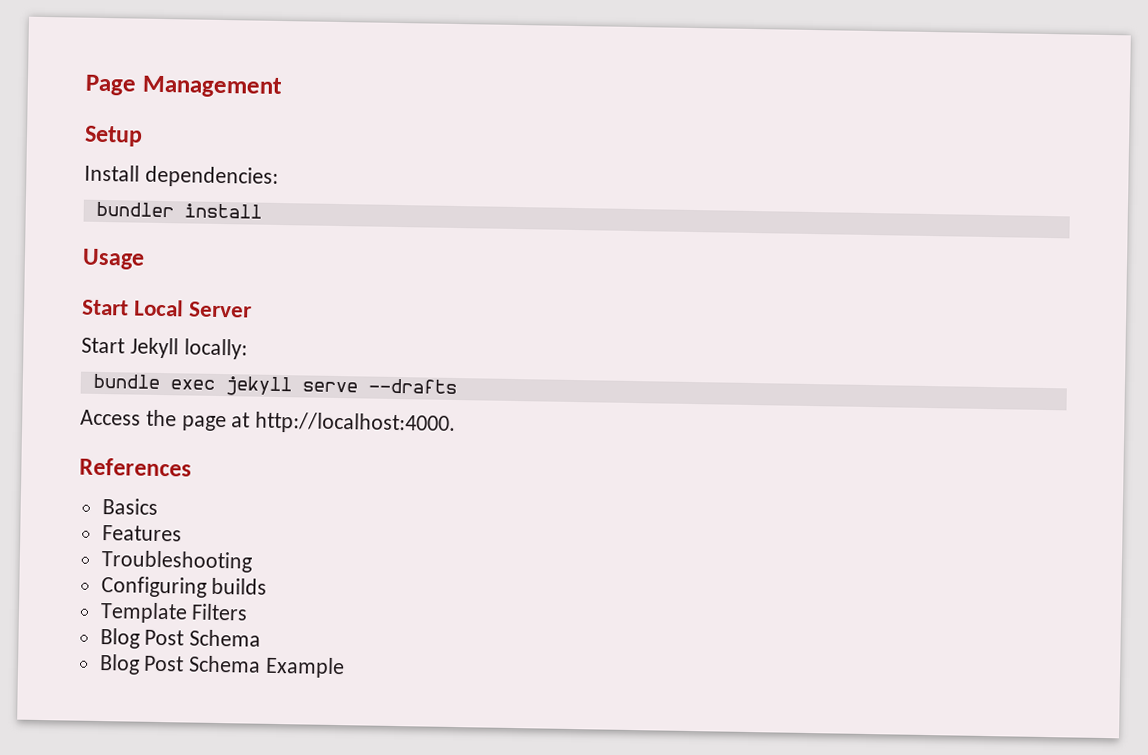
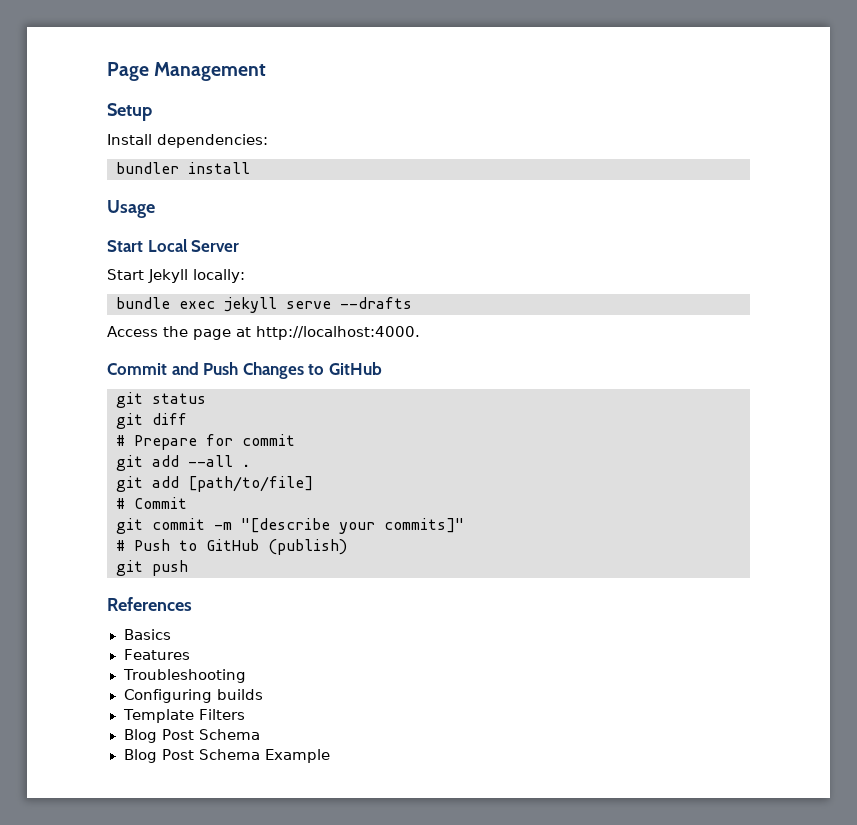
+ Commit and Push Changes to GitHub
+ git status
+ git diff
+ # Prepare for commit
+ git add --all .
+ git add [path/to/file]
+ # Commit
+ git commit -m "[describe your commits]"
+ # Push to GitHub (publish)
+ git push

